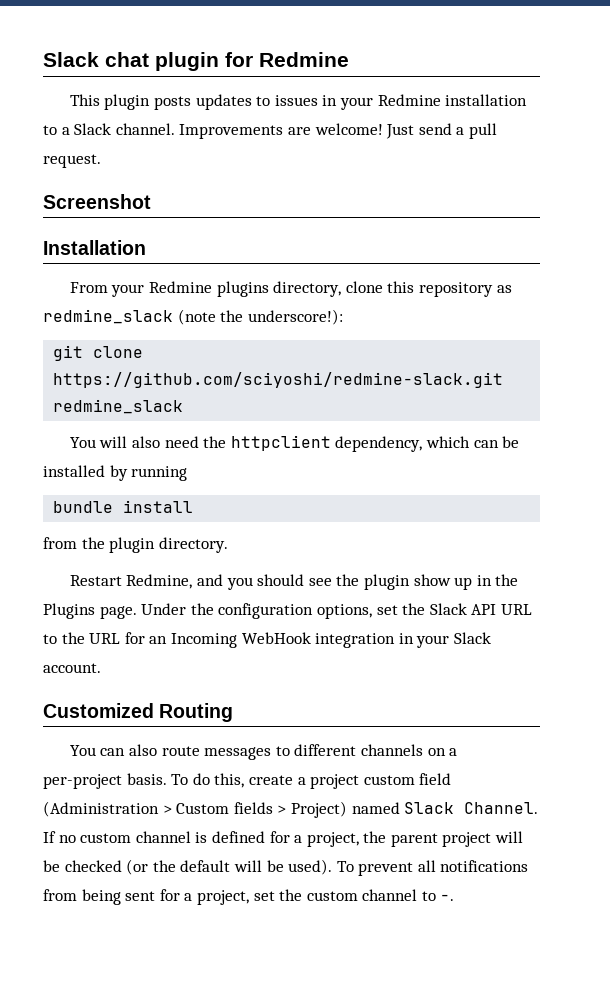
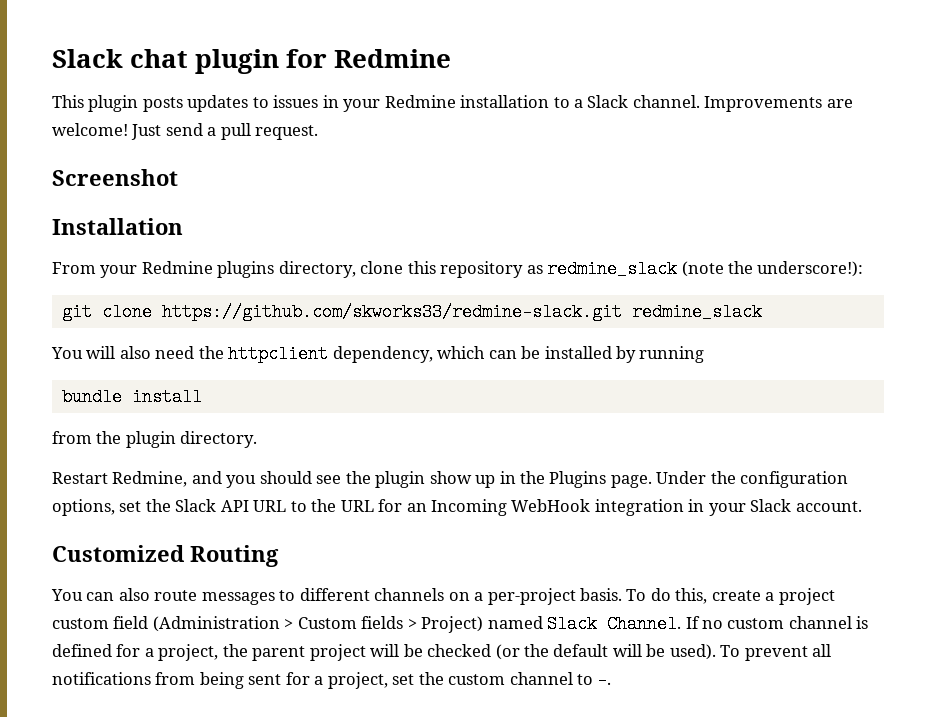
- git clone https://github.com/sciyoshi/redmine-slack.git redmine_slack
+ git clone https://github.com/skworks33/redmine-slack.git redmine_slack

